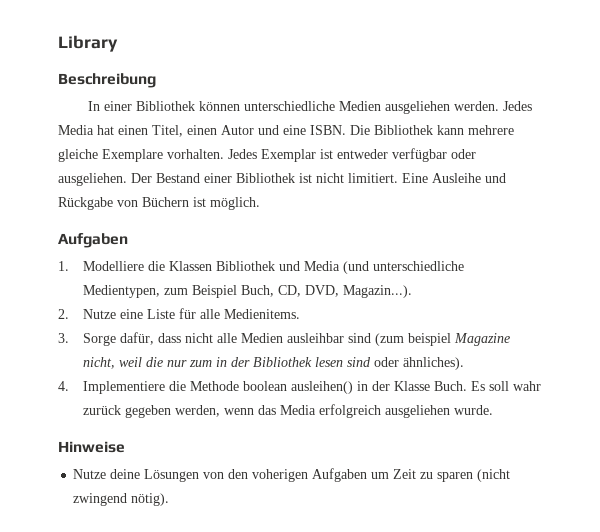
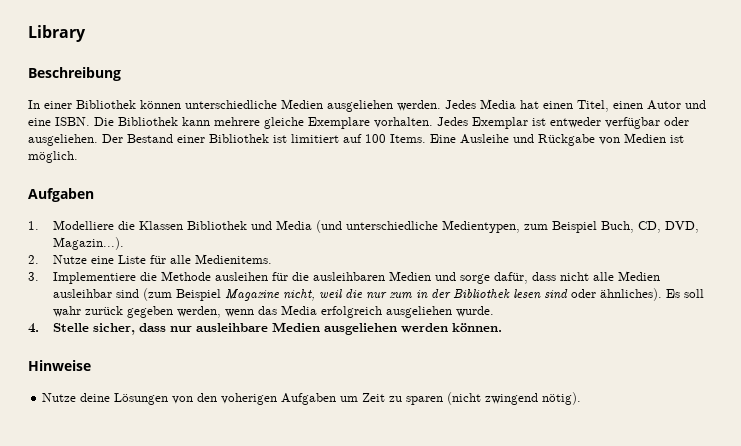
- Der Bestand einer Bibliothek ist nicht limitiert.
+ Der Bestand einer Bibliothek ist limitiert auf 100 Items.
- Eine Ausleihe und Rückgabe von Büchern ist möglich.
+ Eine Ausleihe und Rückgabe von Medien ist möglich.
- 3. Sorge dafür, dass nicht alle Medien ausleihbar sind (zum beispiel Magazine nicht, weil die nur zum in der Bibliothek lesen sind oder ähnliches).
- 4. Implementiere die Methode boolean ausleihen() in der Klasse Buch.
+ 3. Implementiere die Methode ausleihen für die ausleihbaren Medien und sorge dafür, dass nicht alle Medien ausleihbar sind (zum Beispiel Magazine nicht, weil die nur zum in der Bibliothek lesen sind oder ähnliches).
+ 4. Stelle sicher, dass nur ausleihbare Medien ausgeliehen werden können.

